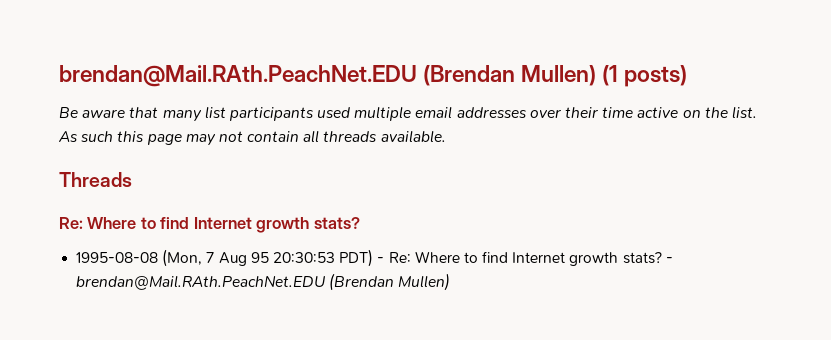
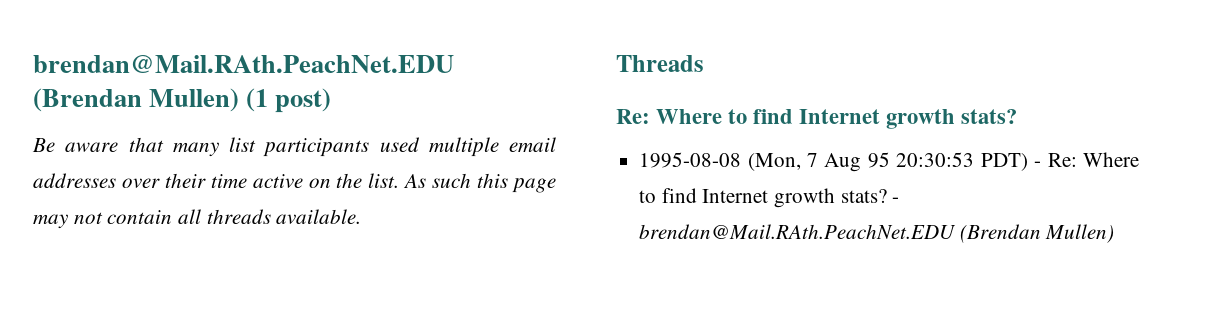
- brendan@Mail.RAth.PeachNet.EDU (Brendan Mullen) (1 posts)
+ brendan@Mail.RAth.PeachNet.EDU (Brendan Mullen) (1 post)

